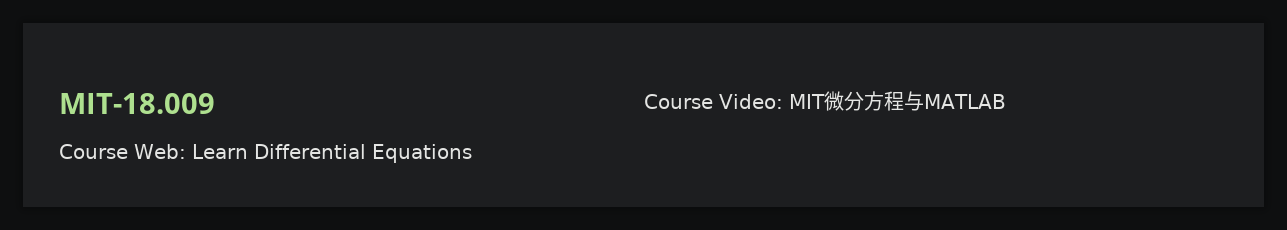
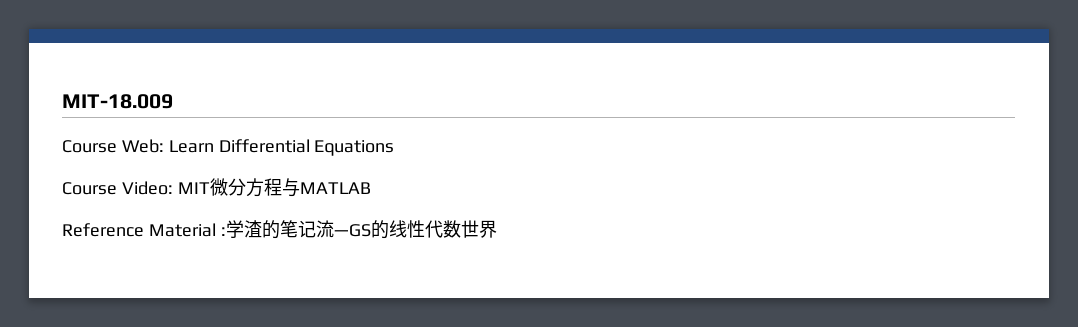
+ Reference Material :学渣的笔记流—GS的线性代数世界

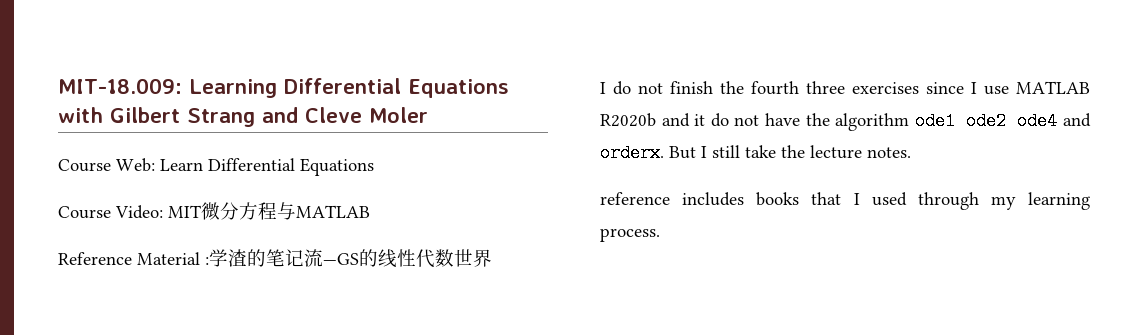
- MIT-18.009
+ MIT-18.009: Learning Differential Equations with Gilbert Strang and Cleve Moler
+ I do not finish the fourth three exercises since I use MATLAB R2020b and it do not have the algorithm ode1 ode2 ode4 and orderx. But I still take the lecture notes.
+ reference includes books that I used through my learning process.

